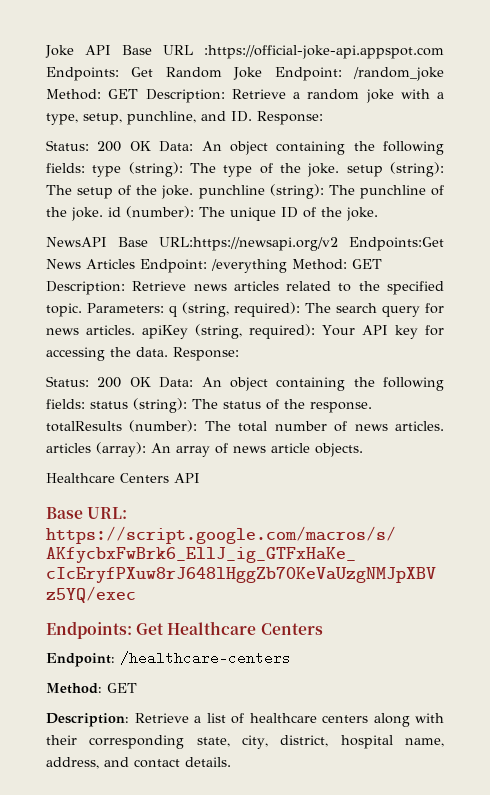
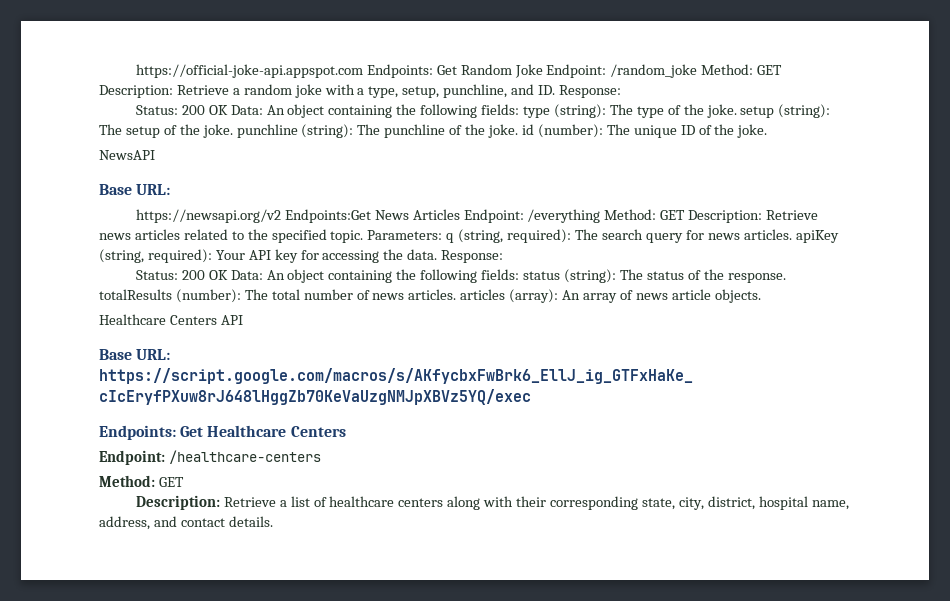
- Joke API Base URL :https://official-joke-api.appspot.com Endpoints: Get Random Joke Endpoint: /random_joke Method: GET Description: Retrieve a random joke with a type, setup, punchline, and ID. Response:
+ https://official-joke-api.appspot.com Endpoints: Get Random Joke Endpoint: /random_joke Method: GET Description: Retrieve a random joke with a type, setup, punchline, and ID. Response:
- NewsAPI Base URL:https://newsapi.org/v2 Endpoints:Get News Articles Endpoint: /everything Method: GET Description: Retrieve news articles related to the specified topic.
+ NewsAPI
+ Base URL:
+ https://newsapi.org/v2 Endpoints:Get News Articles Endpoint: /everything Method: GET Description: Retrieve news articles related to the specified topic.

